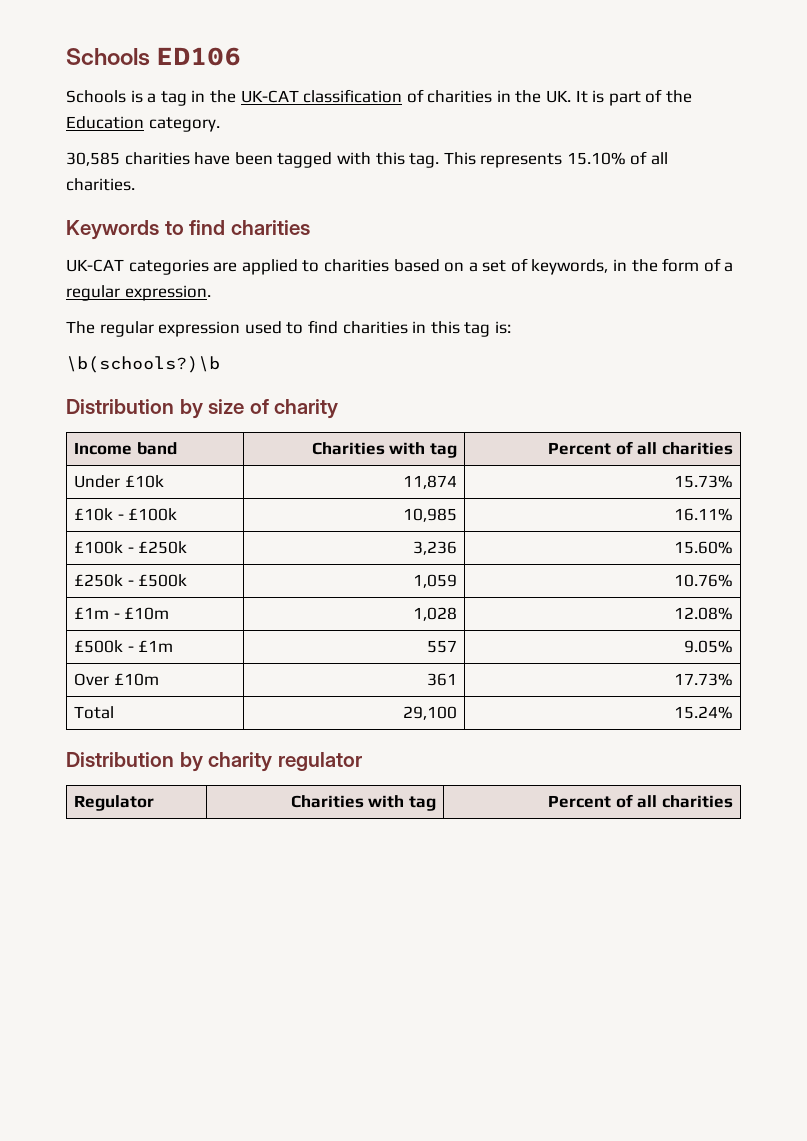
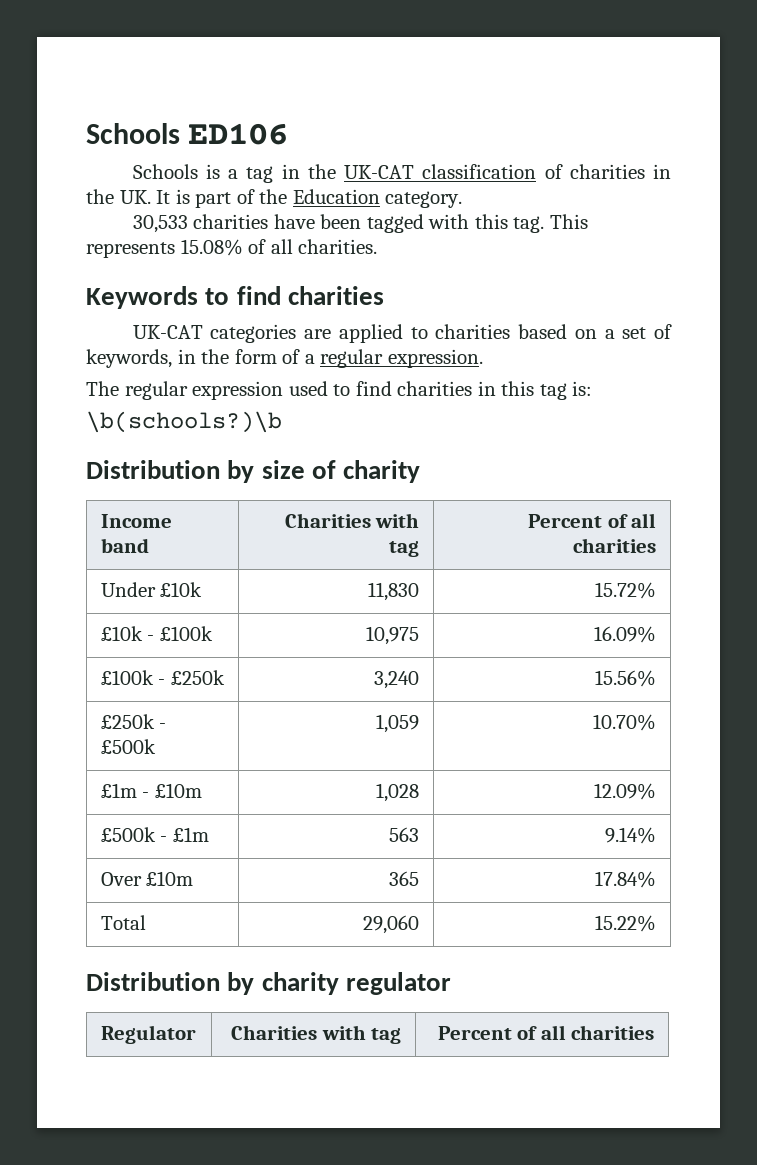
- 30,585 charities have been tagged with this tag.
+ 30,533 charities have been tagged with this tag.
- This represents 15.10% of all charities.
+ This represents 15.08% of all charities.
- Under £10k | 11,874 | 15.73%
+ Under £10k | 11,830 | 15.72%
- £10k - £100k | 10,985 | 16.11%
+ £10k - £100k | 10,975 | 16.09%
- £100k - £250k | 3,236 | 15.60%
+ £100k - £250k | 3,240 | 15.56%
- £250k - £500k | 1,059 | 10.76%
+ £250k - £500k | 1,059 | 10.70%
- £1m - £10m | 1,028 | 12.08%
+ £1m - £10m | 1,028 | 12.09%
- £500k - £1m | 557 | 9.05%
+ £500k - £1m | 563 | 9.14%
- Over £10m | 361 | 17.73%
+ Over £10m | 365 | 17.84%
- Total | 29,100 | 15.24%
+ Total | 29,060 | 15.22%

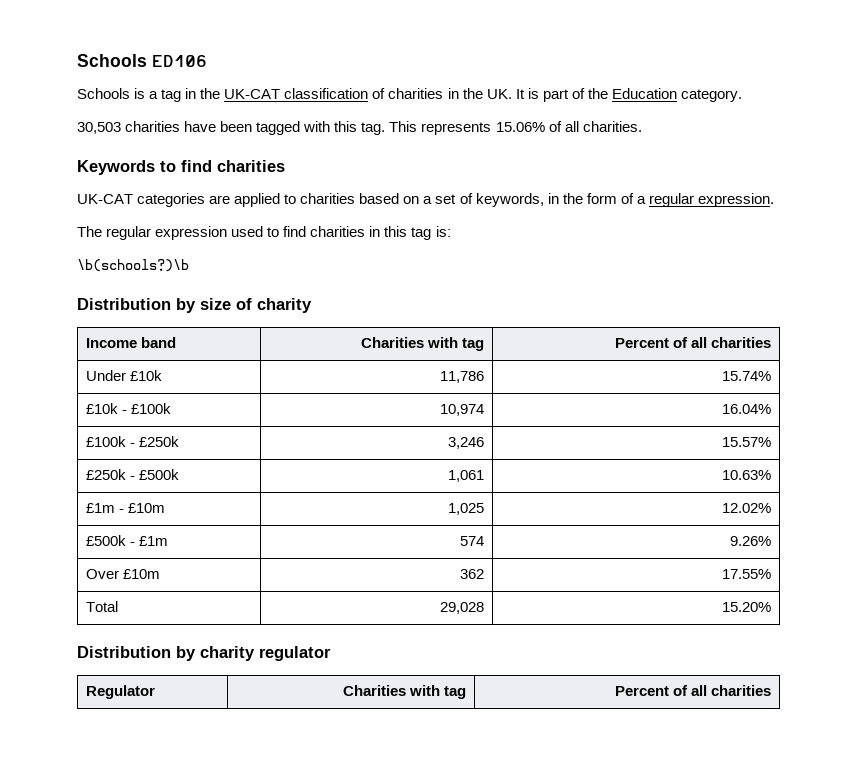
- 30,533 charities have been tagged with this tag.
+ 30,503 charities have been tagged with this tag.
- This represents 15.08% of all charities.
+ This represents 15.06% of all charities.
- Under £10k | 11,830 | 15.72%
+ Under £10k | 11,786 | 15.74%
- £10k - £100k | 10,975 | 16.09%
+ £10k - £100k | 10,974 | 16.04%
- £100k - £250k | 3,240 | 15.56%
+ £100k - £250k | 3,246 | 15.57%
- £250k - £500k | 1,059 | 10.70%
+ £250k - £500k | 1,061 | 10.63%
- £1m - £10m | 1,028 | 12.09%
+ £1m - £10m | 1,025 | 12.02%
- £500k - £1m | 563 | 9.14%
+ £500k - £1m | 574 | 9.26%
- Over £10m | 365 | 17.84%
+ Over £10m | 362 | 17.55%
- Total | 29,060 | 15.22%
+ Total | 29,028 | 15.20%

